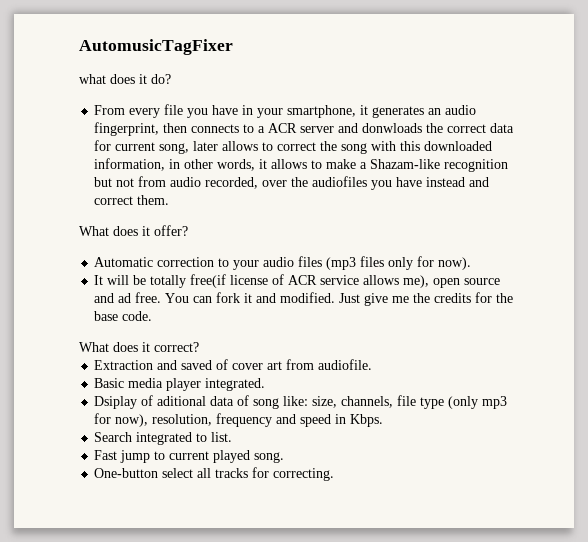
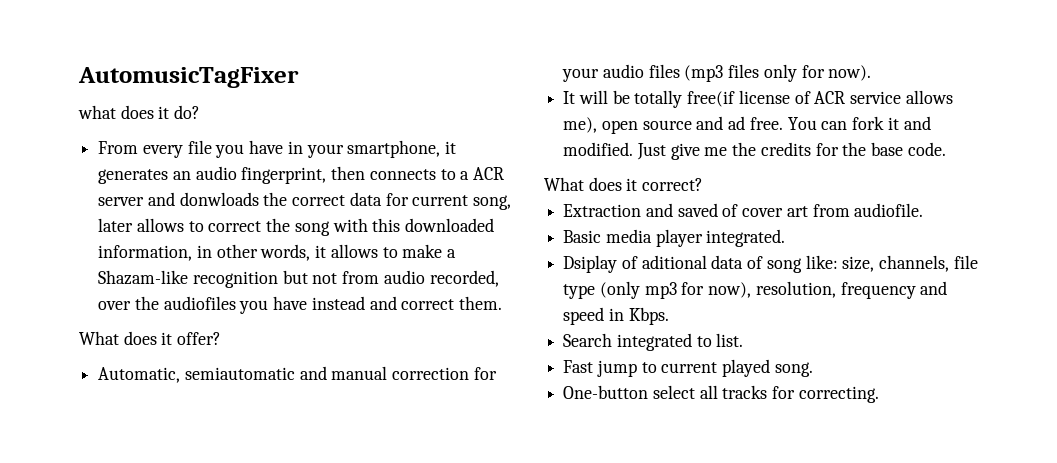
- Automatic correction to your audio files (mp3 files only for now).
+ Automatic, semiautomatic and manual correction for your audio files (mp3 files only for now).

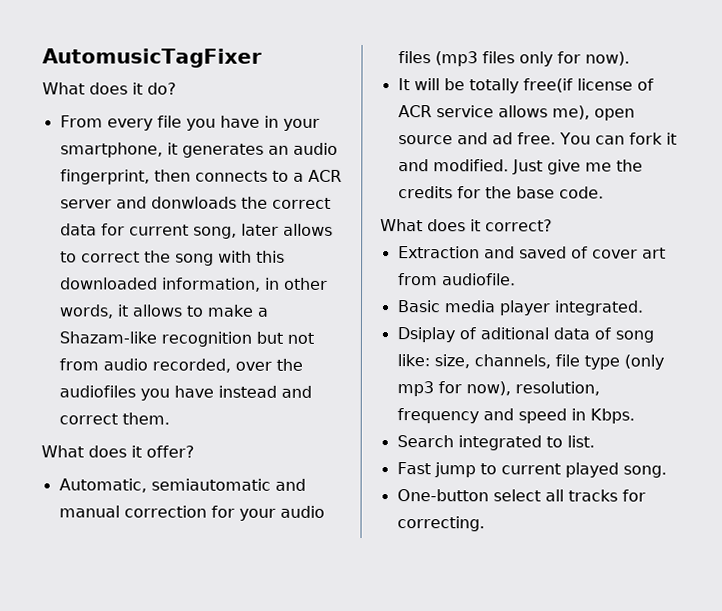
- what does it do?
+ What does it do?

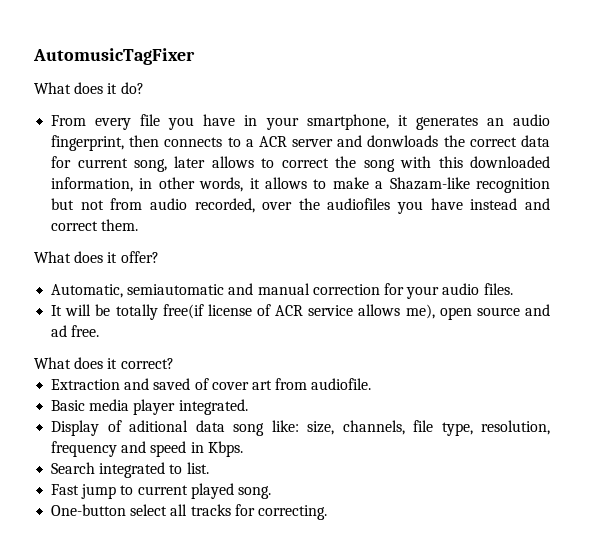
- Automatic, semiautomatic and manual correction for your audio files (mp3 files only for now).
+ Automatic, semiautomatic and manual correction for your audio files.
- You can fork it and modified. Just give me the credits for the base code.
- Dsiplay of aditional data of song like: size, channels, file type (only mp3 for now), resolution, frequency and speed in Kbps.
+ Display of aditional data song like: size, channels, file type, resolution, frequency and speed in Kbps.

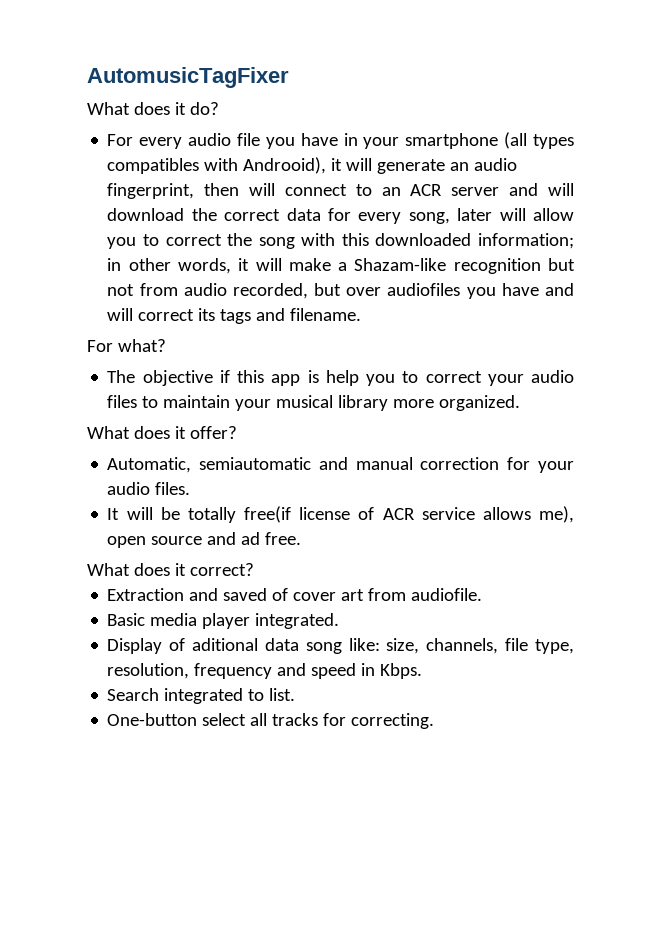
- From every file you have in your smartphone, it generates an audio fingerprint, then connects to a ACR server and donwloads the correct data for current song, later allows to correct the song with this downloaded information, in other words, it allows to make a Shazam-like recognition but not from audio recorded, over the audiofiles you have instead and correct them.
+ For every audio file you have in your smartphone (all types compatibles with Androoid), it will generate an audio fingerprint, then will connect to an ACR server and will download the correct data for every song, later will allow you to correct the song with this downloaded information; in other words, it will make a Shazam-like recognition but not from audio recorded, but over audiofiles you have and will correct its tags and filename.
+ For what?
+ The objective if this app is help you to correct your audio files to maintain your musical library more organized.
- Fast jump to current played song.

